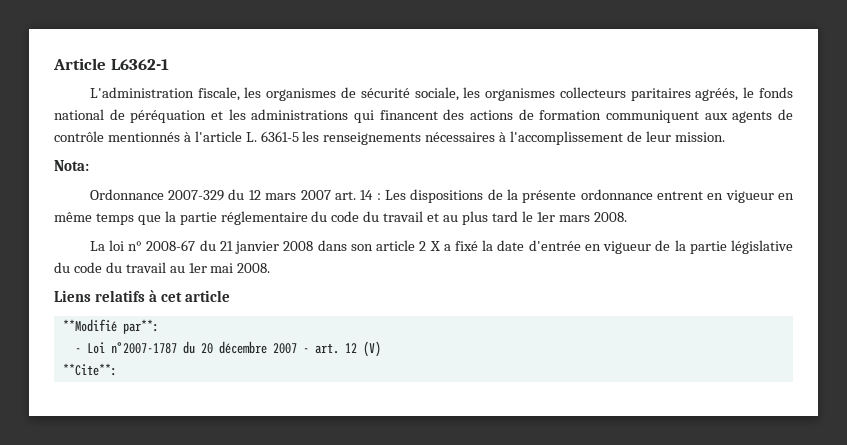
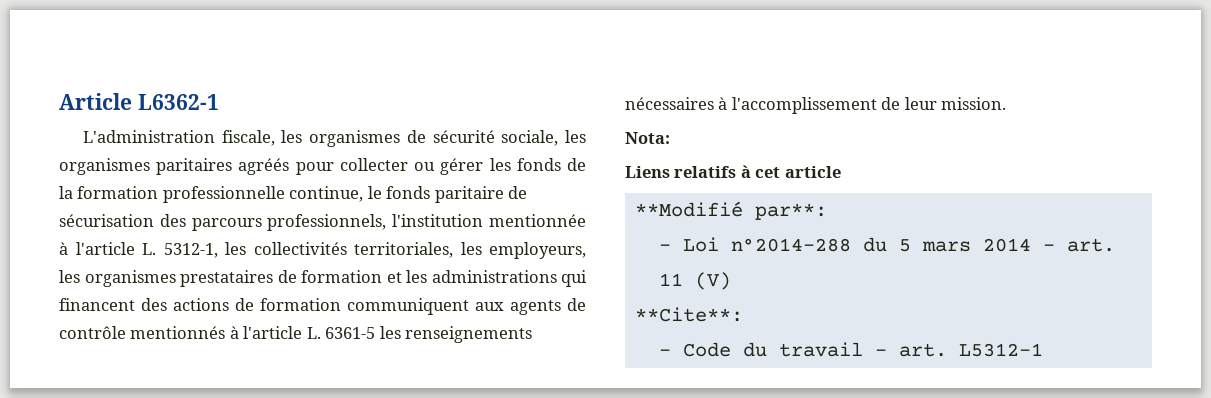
- L'administration fiscale, les organismes de sécurité sociale, les organismes collecteurs paritaires agréés, le fonds national de péréquation et les administrations qui financent des actions de formation communiquent aux agents de contrôle mentionnés à l'article L. 6361-5 les renseignements nécessaires à l'accomplissement de leur mission.
+ L'administration fiscale, les organismes de sécurité sociale, les organismes paritaires agréés pour collecter ou gérer les fonds de la formation professionnelle continue, le fonds paritaire de sécurisation des parcours professionnels, l'institution mentionnée à l'article L. 5312-1, les collectivités territoriales, les employeurs, les organismes prestataires de formation et les administrations qui financent des actions de formation communiquent aux agents de contrôle mentionnés à l'article L. 6361-5 les renseignements nécessaires à l'accomplissement de leur mission.
- Ordonnance 2007-329 du 12 mars 2007 art. 14 : Les dispositions de la présente ordonnance entrent en vigueur en même temps que la partie réglementaire du code du travail et au plus tard le 1er mars 2008.
- La loi n° 2008-67 du 21 janvier 2008 dans son article 2 X a fixé la date d'entrée en vigueur de la partie législative du code du travail au 1er mai 2008.
- - Loi n°2007-1787 du 20 décembre 2007 - art. 12 (V)
+ - Loi n°2014-288 du 5 mars 2014 - art. 11 (V)
+ - Code du travail - art. L5312-1

